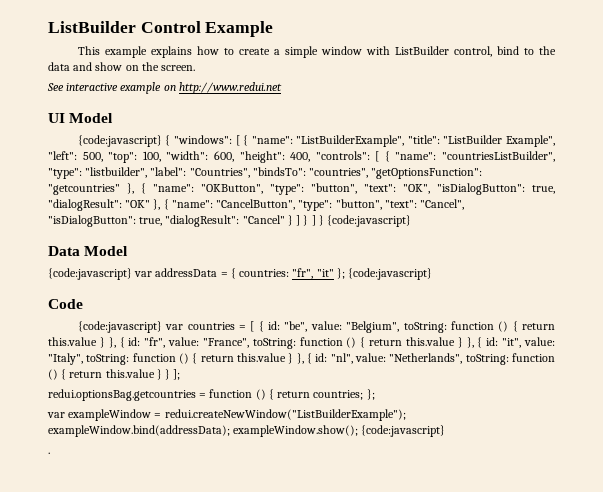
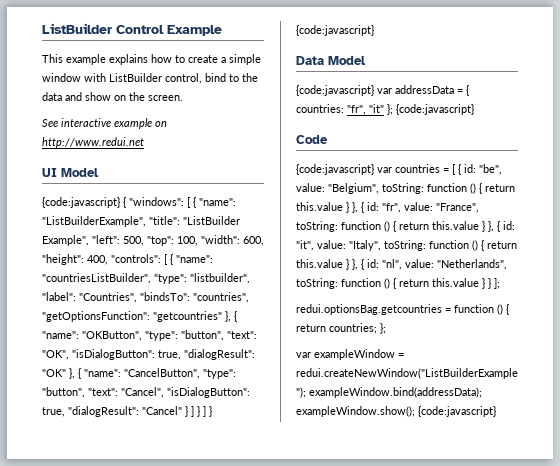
- .

